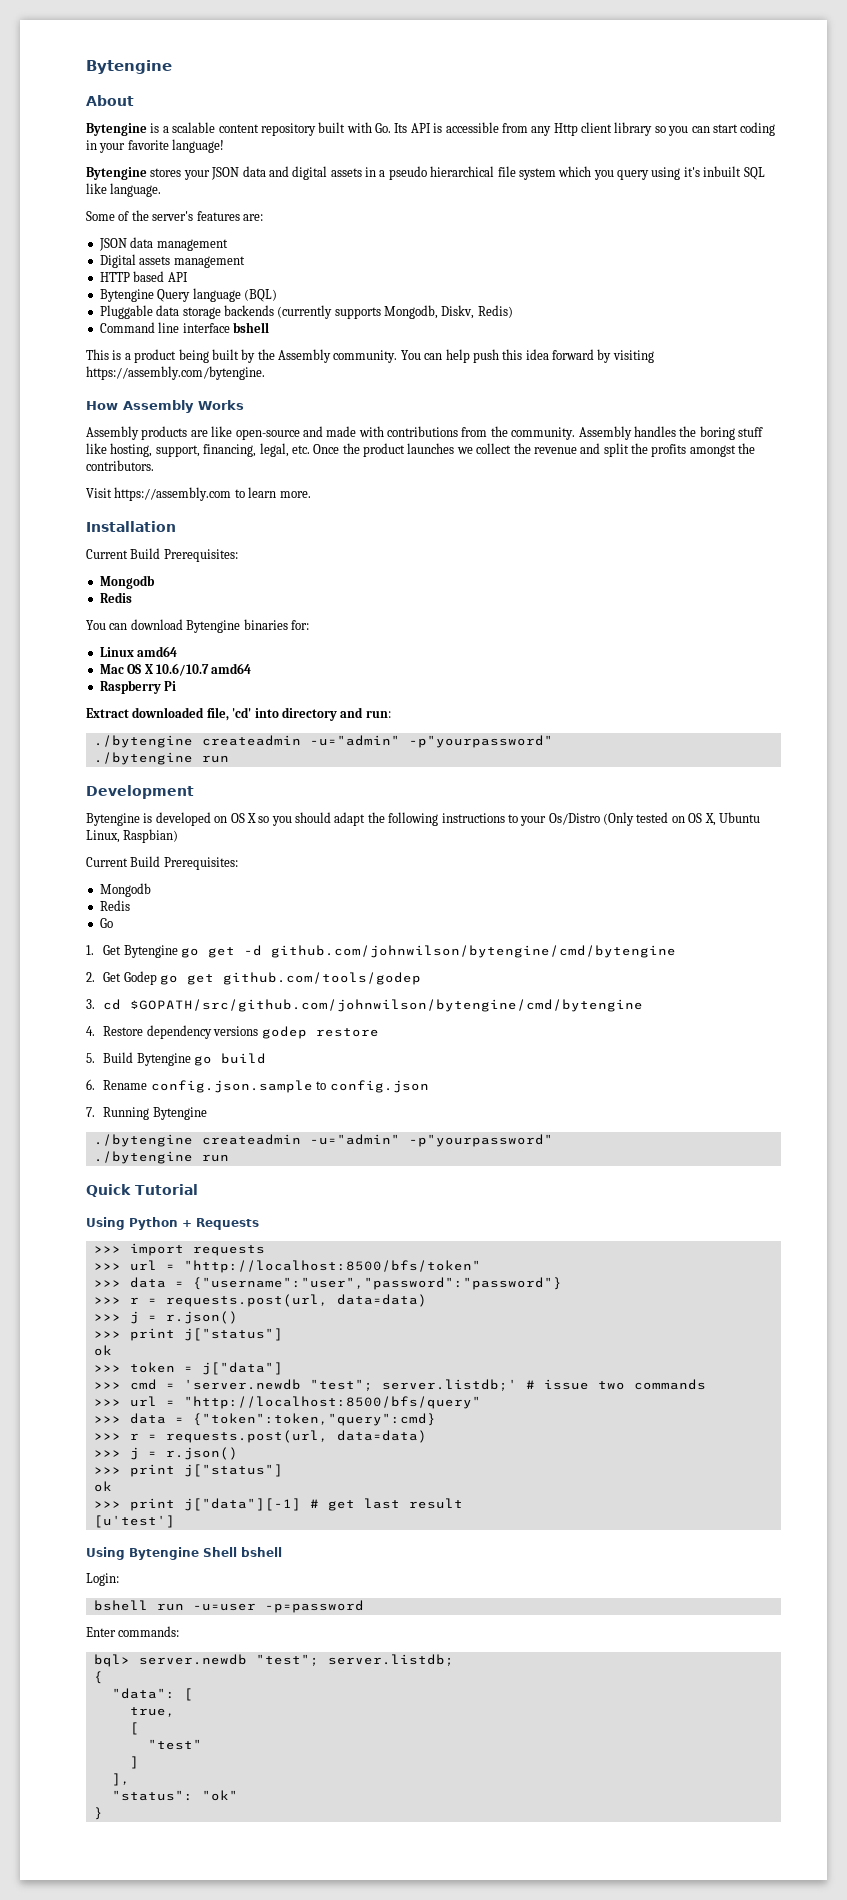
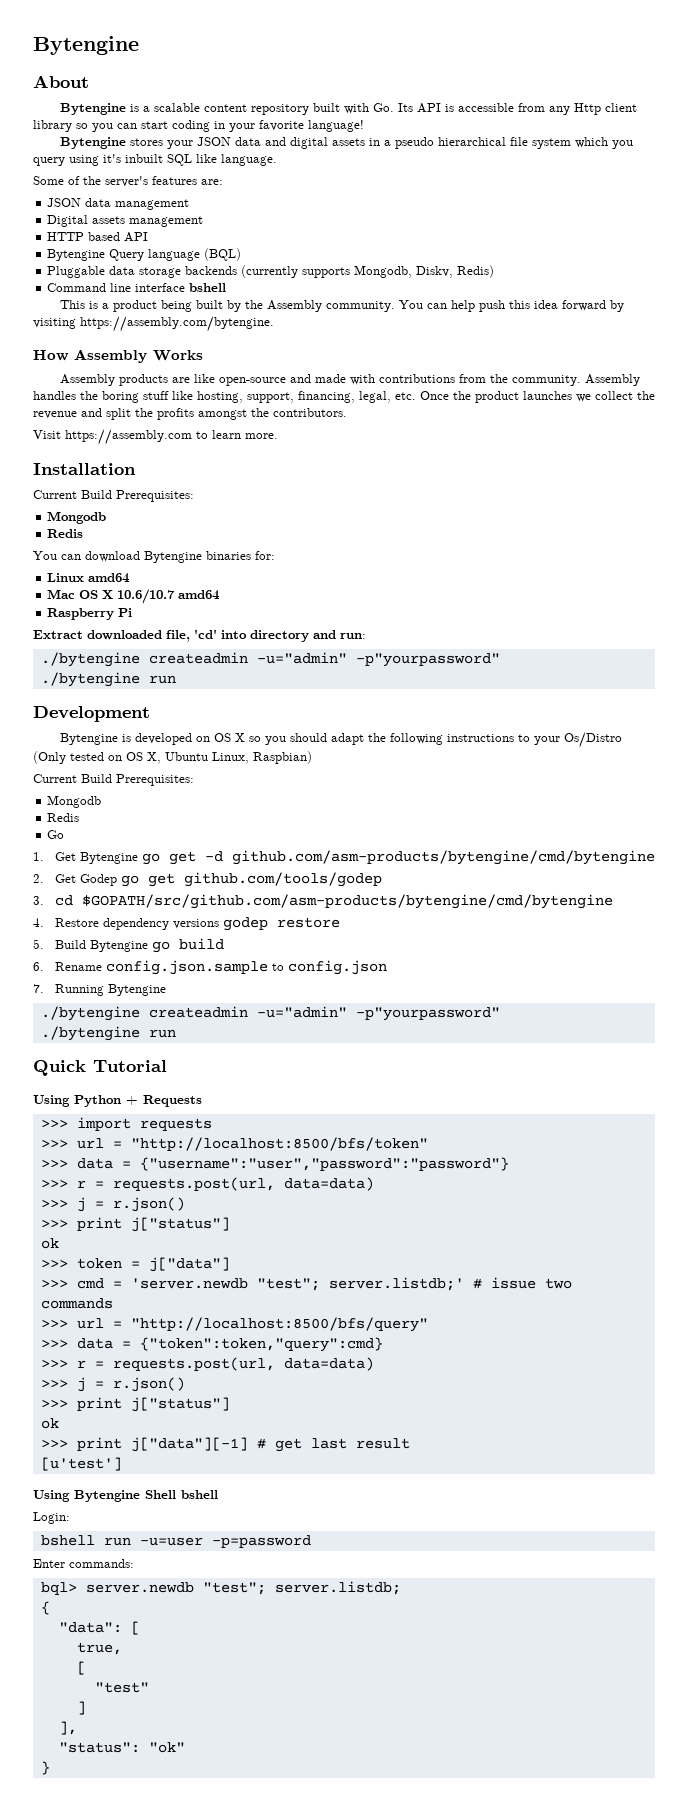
- 1. Get Bytengine go get -d github.com/johnwilson/bytengine/cmd/bytengine
+ 1. Get Bytengine go get -d github.com/asm-products/bytengine/cmd/bytengine
- 3. cd $GOPATH/src/github.com/johnwilson/bytengine/cmd/bytengine
+ 3. cd $GOPATH/src/github.com/asm-products/bytengine/cmd/bytengine

